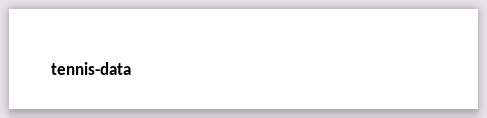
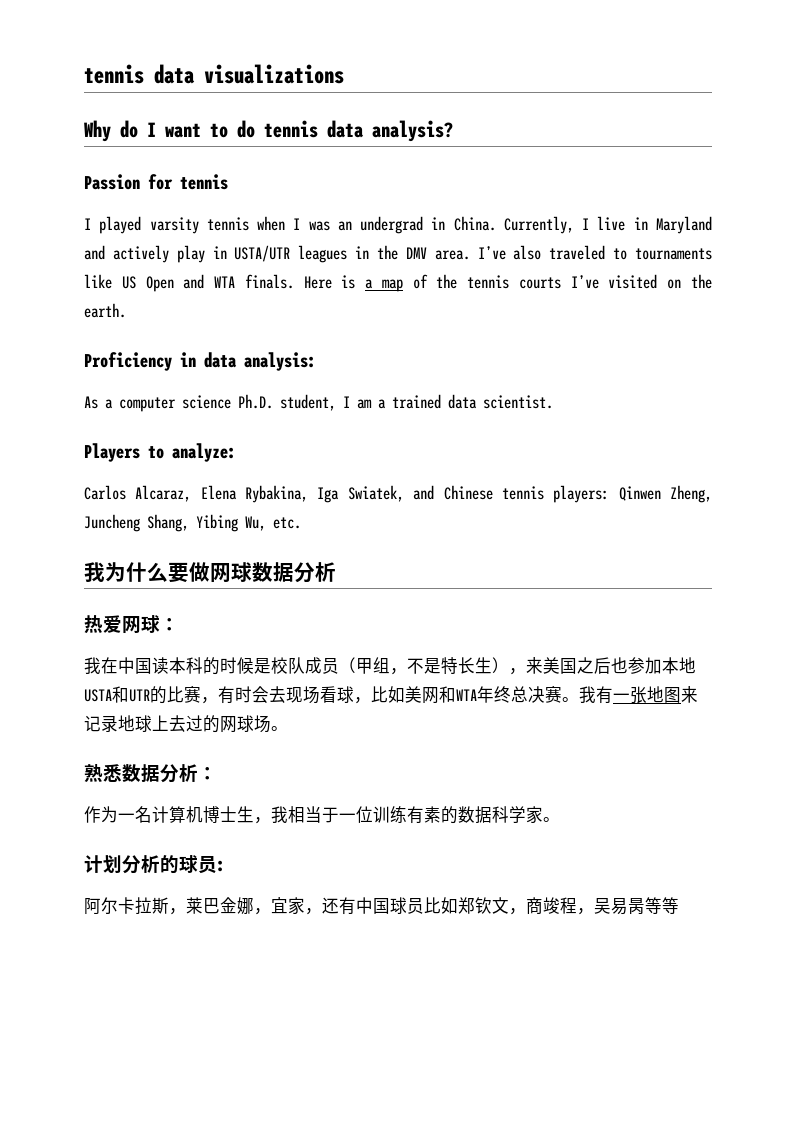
- tennis-data
+ tennis data visualizations
+ Why do I want to do tennis data analysis?
+ Passion for tennis
+ I played varsity tennis when I was an undergrad in China. Currently, I live in Maryland and actively play in USTA/UTR leagues in the DMV area. I’ve also traveled to tournaments like US Open and WTA finals. Here is a map of the tennis courts I’ve visited on the earth.
+ Proficiency in data analysis:
+ As a computer science Ph.D. student, I am a trained data scientist.
+ Players to analyze:
+ Carlos Alcaraz, Elena Rybakina, Iga Swiatek, and Chinese tennis players: Qinwen Zheng, Juncheng Shang, Yibing Wu, etc.
+ 我为什么要做网球数据分析
+ 热爱网球：
+ 我在中国读本科的时候是校队成员（甲组，不是特长生），来美国之后也参加本地USTA和UTR的比赛，有时会去现场看球，比如美网和WTA年终总决赛。我有一张地图来记录地球上去过的网球场。
+ 熟悉数据分析：
+ 作为一名计算机博士生，我相当于一位训练有素的数据科学家。
+ 计划分析的球员:
+ 阿尔卡拉斯，莱巴金娜，宜家，还有中国球员比如郑钦文，商竣程，吴易昺等等

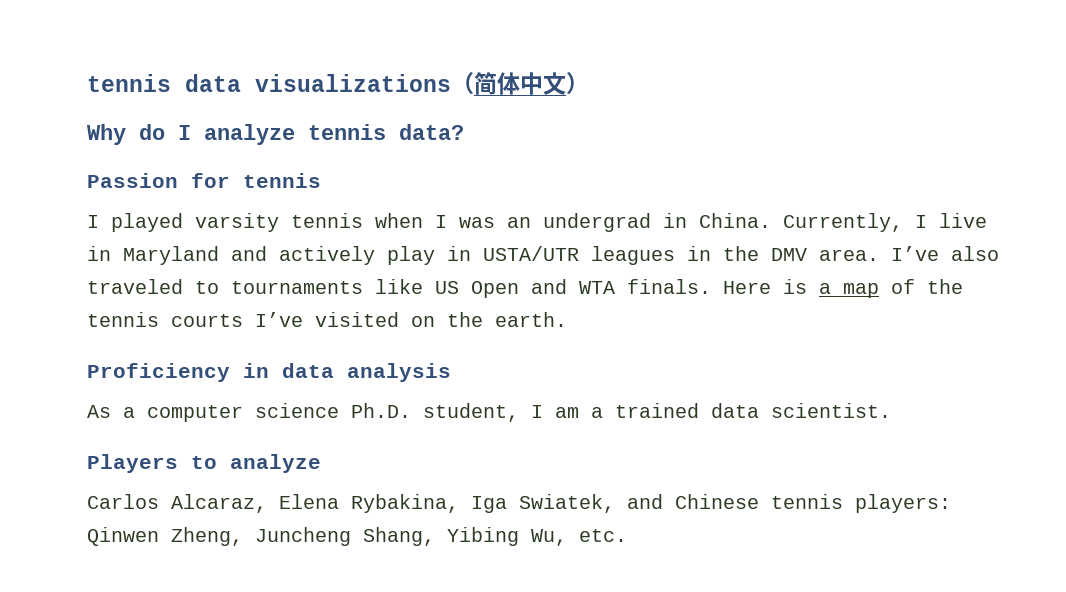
- tennis data visualizations
+ tennis data visualizations（简体中文）
- Why do I want to do tennis data analysis?
+ Why do I analyze tennis data?
- Proficiency in data analysis:
+ Proficiency in data analysis
- Players to analyze:
+ Players to analyze
- 我为什么要做网球数据分析
- 热爱网球：
- 我在中国读本科的时候是校队成员（甲组，不是特长生），来美国之后也参加本地USTA和UTR的比赛，有时会去现场看球，比如美网和WTA年终总决赛。我有一张地图来记录地球上去过的网球场。
- 熟悉数据分析：
- 作为一名计算机博士生，我相当于一位训练有素的数据科学家。
- 计划分析的球员:
- 阿尔卡拉斯，莱巴金娜，宜家，还有中国球员比如郑钦文，商竣程，吴易昺等等

